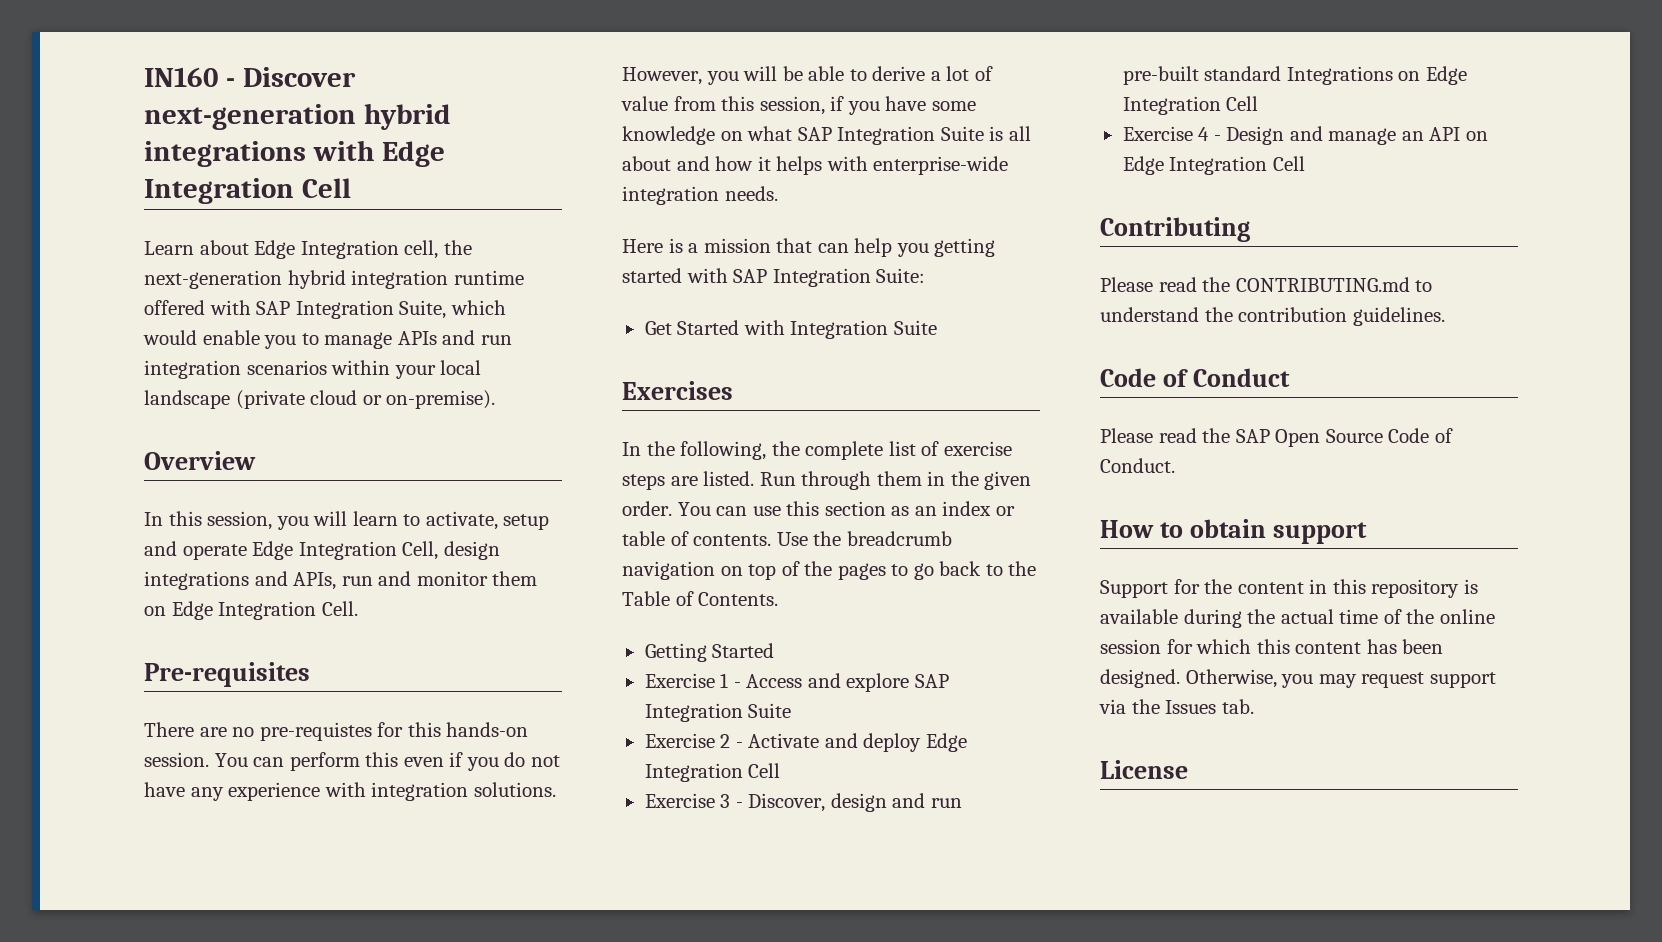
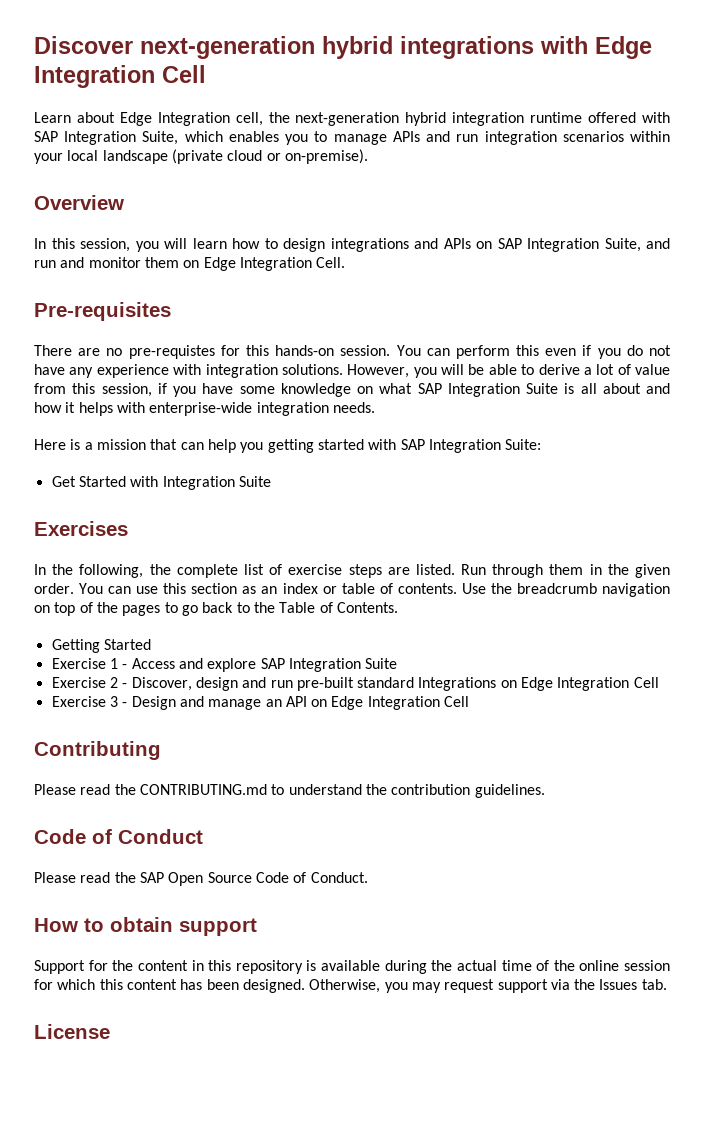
- IN160 - Discover next-generation hybrid integrations with Edge Integration Cell
+ Discover next-generation hybrid integrations with Edge Integration Cell
- Learn about Edge Integration cell, the next-generation hybrid integration runtime offered with SAP Integration Suite, which would enable you to manage APIs and run integration scenarios within your local landscape (private cloud or on-premise).
+ Learn about Edge Integration cell, the next-generation hybrid integration runtime offered with SAP Integration Suite, which enables you to manage APIs and run integration scenarios within your local landscape (private cloud or on-premise).
- In this session, you will learn to activate, setup and operate Edge Integration Cell, design integrations and APIs, run and monitor them on Edge Integration Cell.
+ In this session, you will learn how to design integrations and APIs on SAP Integration Suite, and run and monitor them on Edge Integration Cell.
- Exercise 2 - Activate and deploy Edge Integration Cell
- Exercise 3 - Discover, design and run pre-built standard Integrations on Edge Integration Cell
+ Exercise 2 - Discover, design and run pre-built standard Integrations on Edge Integration Cell
- Exercise 4 - Design and manage an API on Edge Integration Cell
+ Exercise 3 - Design and manage an API on Edge Integration Cell

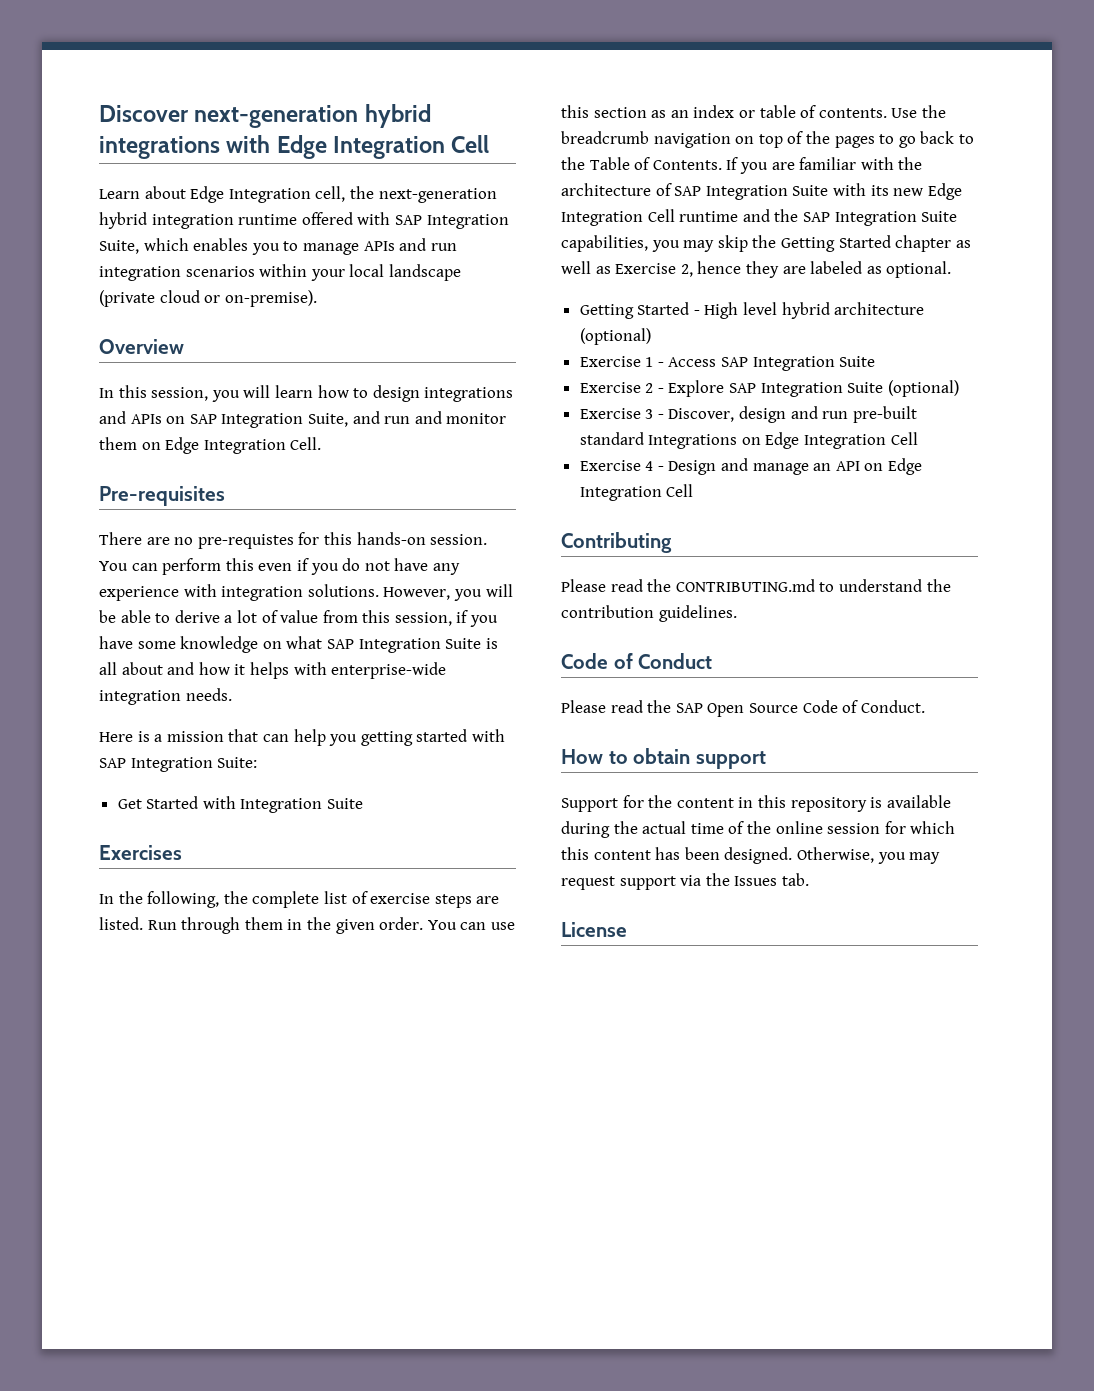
- Use the breadcrumb navigation on top of the pages to go back to the Table of Contents.
- Getting Started
+ Use the breadcrumb navigation on top of the pages to go back to the Table of Contents. If you are familiar with the architecture of SAP Integration Suite with its new Edge Integration Cell runtime and the SAP Integration Suite capabilities, you may skip the Getting Started chapter as well as Exercise 2, hence they are labeled as optional.
+ Getting Started - High level hybrid architecture (optional)
- Exercise 1 - Access and explore SAP Integration Suite
+ Exercise 1 - Access SAP Integration Suite
- Exercise 2 - Discover, design and run pre-built standard Integrations on Edge Integration Cell
+ Exercise 2 - Explore SAP Integration Suite (optional)
+ Exercise 3 - Discover, design and run pre-built standard Integrations on Edge Integration Cell
- Exercise 3 - Design and manage an API on Edge Integration Cell
+ Exercise 4 - Design and manage an API on Edge Integration Cell

